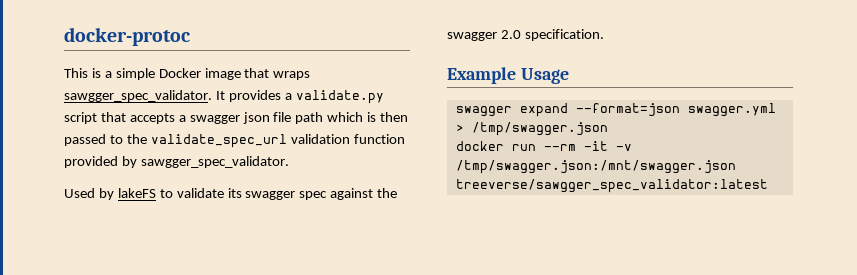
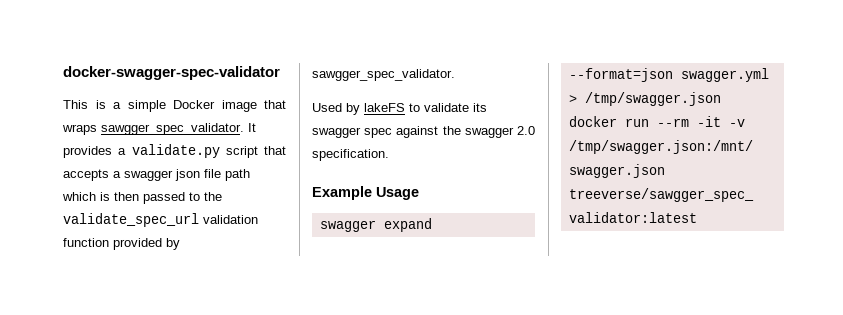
- docker-protoc
+ docker-swagger-spec-validator

